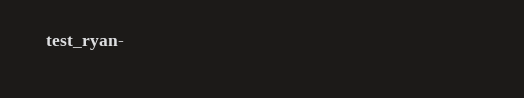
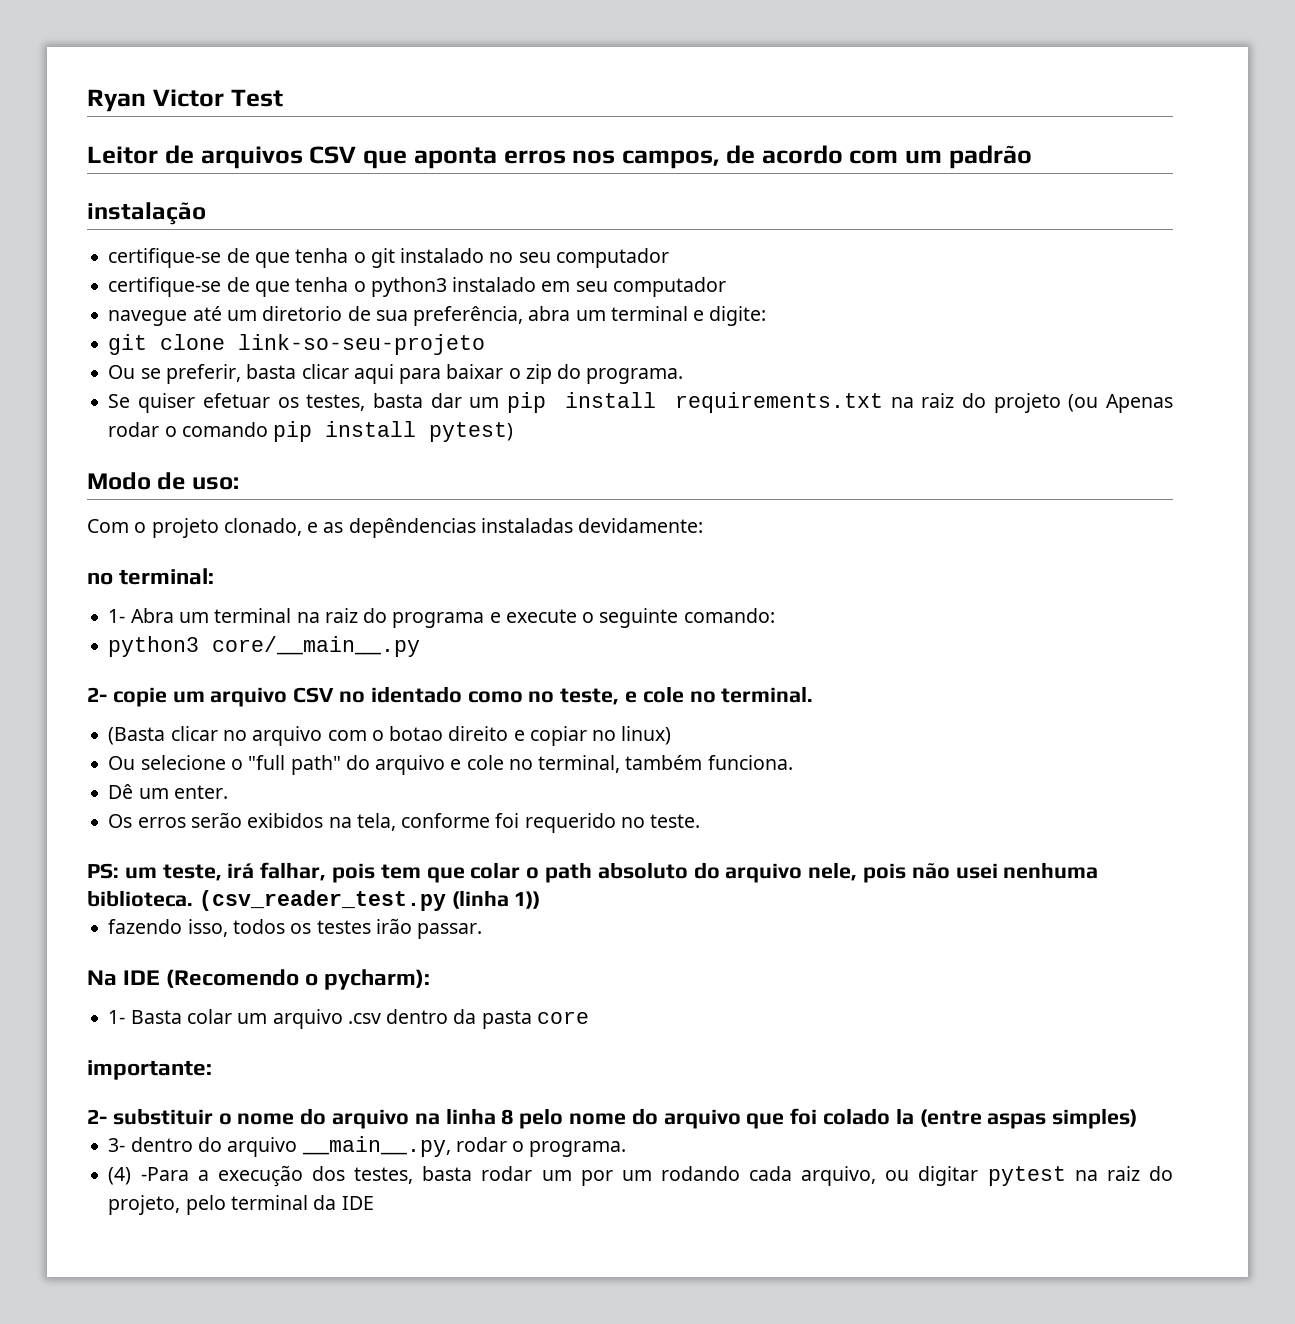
- test_ryan-
+ Ryan Victor Test
+ Leitor de arquivos CSV que aponta erros nos campos, de acordo com um padrão
+ instalação
+ certifique-se de que tenha o git instalado no seu computador
+ certifique-se de que tenha o python3 instalado em seu computador
+ navegue até um diretorio de sua preferência, abra um terminal e digite:
+ git clone link-so-seu-projeto
+ Ou se preferir, basta clicar aqui para baixar o zip do programa.
+ Se quiser efetuar os testes, basta dar um pip install requirements.txt na raiz do projeto (ou Apenas rodar o comando pip install pytest)
+ Modo de uso:
+ Com o projeto clonado, e as depêndencias instaladas devidamente:
+ no terminal:
+ 1- Abra um terminal na raiz do programa e execute o seguinte comando:
+ python3 core/__main__.py
+ 2- copie um arquivo CSV no identado como no teste, e cole no terminal.
+ (Basta clicar no arquivo com o botao direito e copiar no linux)
+ Ou selecione o "full path" do arquivo e cole no terminal, também funciona.
+ Dê um enter.
+ Os erros serão exibidos na tela, conforme foi requerido no teste.
+ PS: um teste, irá falhar, pois tem que colar o path absoluto do arquivo nele, pois não usei nenhuma biblioteca. (csv_reader_test.py (linha 1))
+ fazendo isso, todos os testes irão passar.
+ Na IDE (Recomendo o pycharm):
+ 1- Basta colar um arquivo .csv dentro da pasta core
+ importante:
+ 2- substituir o nome do arquivo na linha 8 pelo nome do arquivo que foi colado la (entre aspas simples)
+ 3- dentro do arquivo __main__.py, rodar o programa.
+ (4) -Para a execução dos testes, basta rodar um por um rodando cada arquivo, ou digitar pytest na raiz do projeto, pelo terminal da IDE

